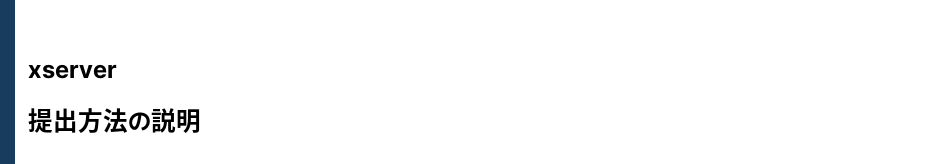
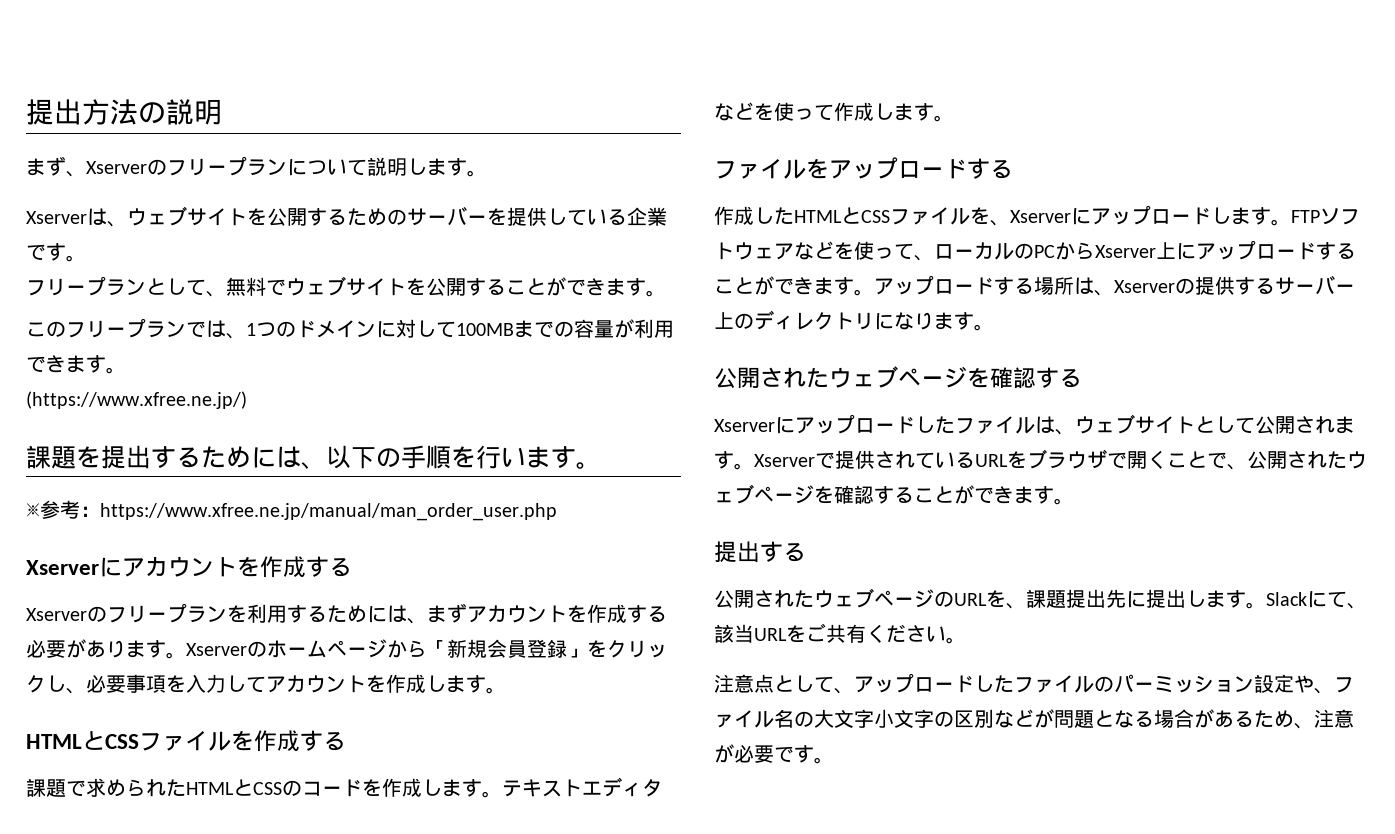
- xserver
+ まず、Xserverのフリープランについて説明します。
+ Xserverは、ウェブサイトを公開するためのサーバーを提供している企業です。
+ フリープランとして、無料でウェブサイトを公開することができます。
+ このフリープランでは、1つのドメインに対して100MBまでの容量が利用できます。
+ (https://www.xfree.ne.jp/)
+ 課題を提出するためには、以下の手順を行います。
+ ※参考：https://www.xfree.ne.jp/manual/man_order_user.php
+ Xserverにアカウントを作成する
+ Xserverのフリープランを利用するためには、まずアカウントを作成する必要があります。Xserverのホームページから「新規会員登録」をクリックし、必要事項を入力してアカウントを作成します。
+ HTMLとCSSファイルを作成する
+ 課題で求められたHTMLとCSSのコードを作成します。テキストエディタなどを使って作成します。
+ ファイルをアップロードする
+ 作成したHTMLとCSSファイルを、Xserverにアップロードします。FTPソフトウェアなどを使って、ローカルのPCからXserver上にアップロードすることができます。アップロードする場所は、Xserverの提供するサーバー上のディレクトリになります。
+ 公開されたウェブページを確認する
+ Xserverにアップロードしたファイルは、ウェブサイトとして公開されます。Xserverで提供されているURLをブラウザで開くことで、公開されたウェブページを確認することができます。
+ 提出する
+ 公開されたウェブページのURLを、課題提出先に提出します。Slackにて、該当URLをご共有ください。
+ 注意点として、アップロードしたファイルのパーミッション設定や、ファイル名の大文字小文字の区別などが問題となる場合があるため、注意が必要です。

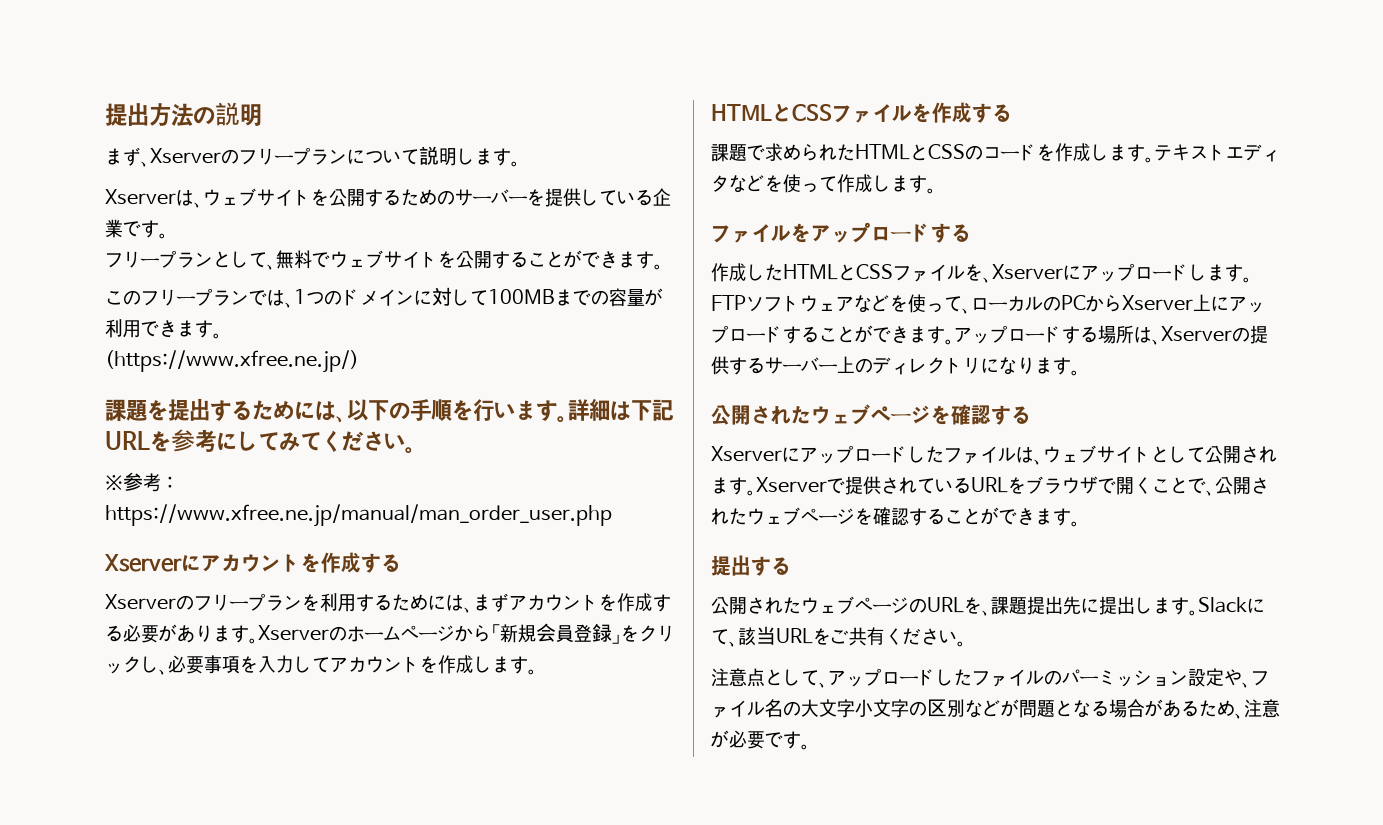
+ 詳細は下記URLを参考にしてみてください。

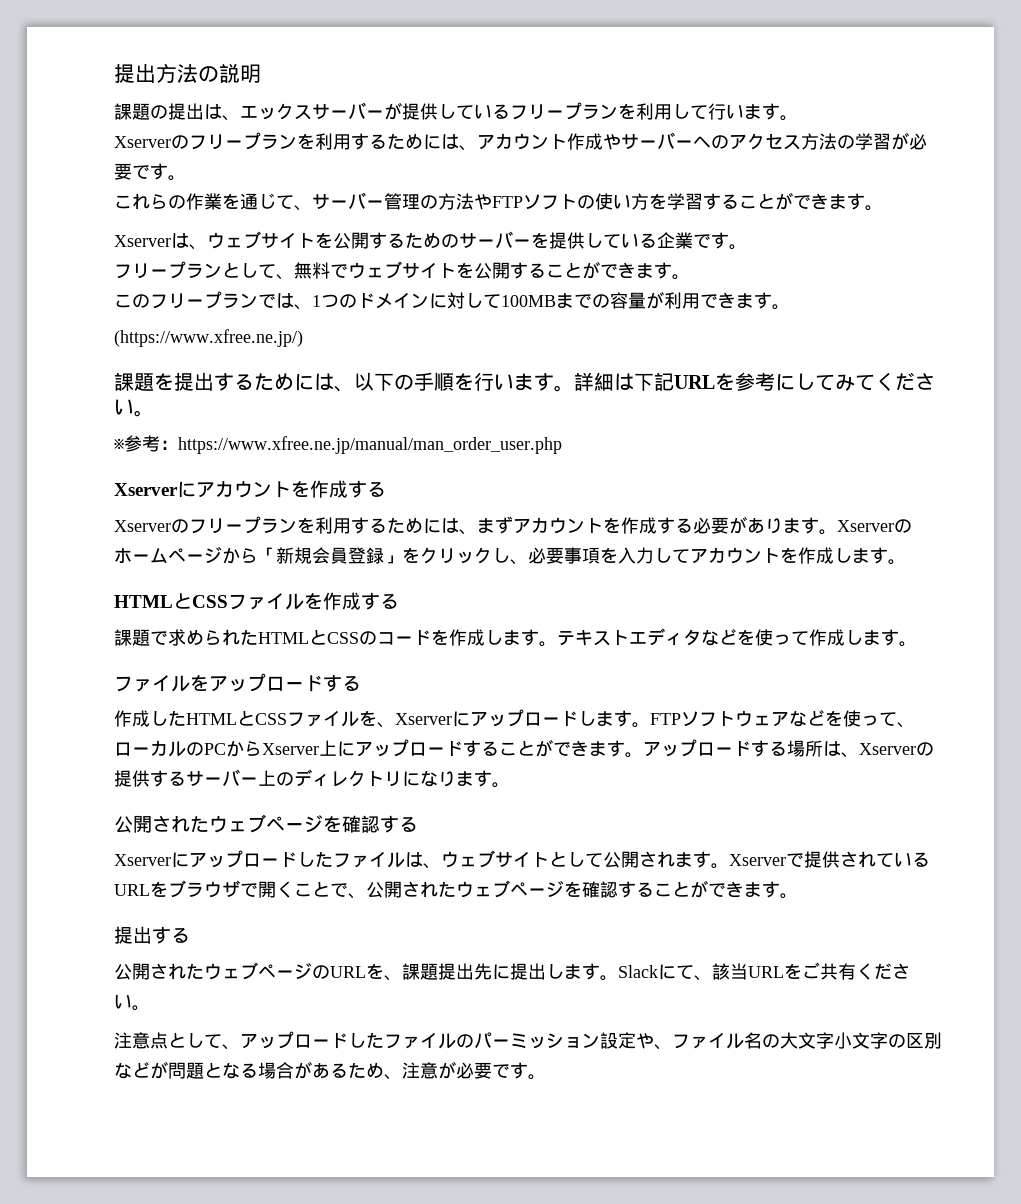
- まず、Xserverのフリープランについて説明します。
+ 課題の提出は、エックスサーバーが提供しているフリープランを利用して行います。
+ Xserverのフリープランを利用するためには、アカウント作成やサーバーへのアクセス方法の学習が必要です。
+ これらの作業を通じて、サーバー管理の方法やFTPソフトの使い方を学習することができます。

